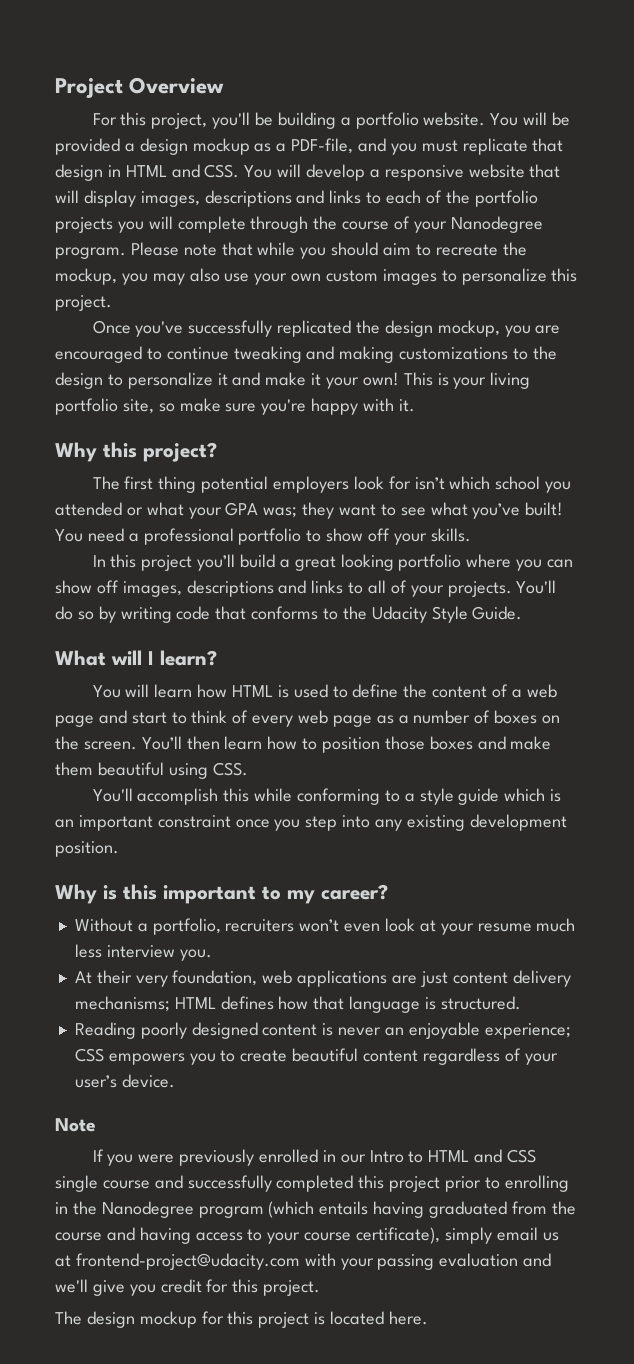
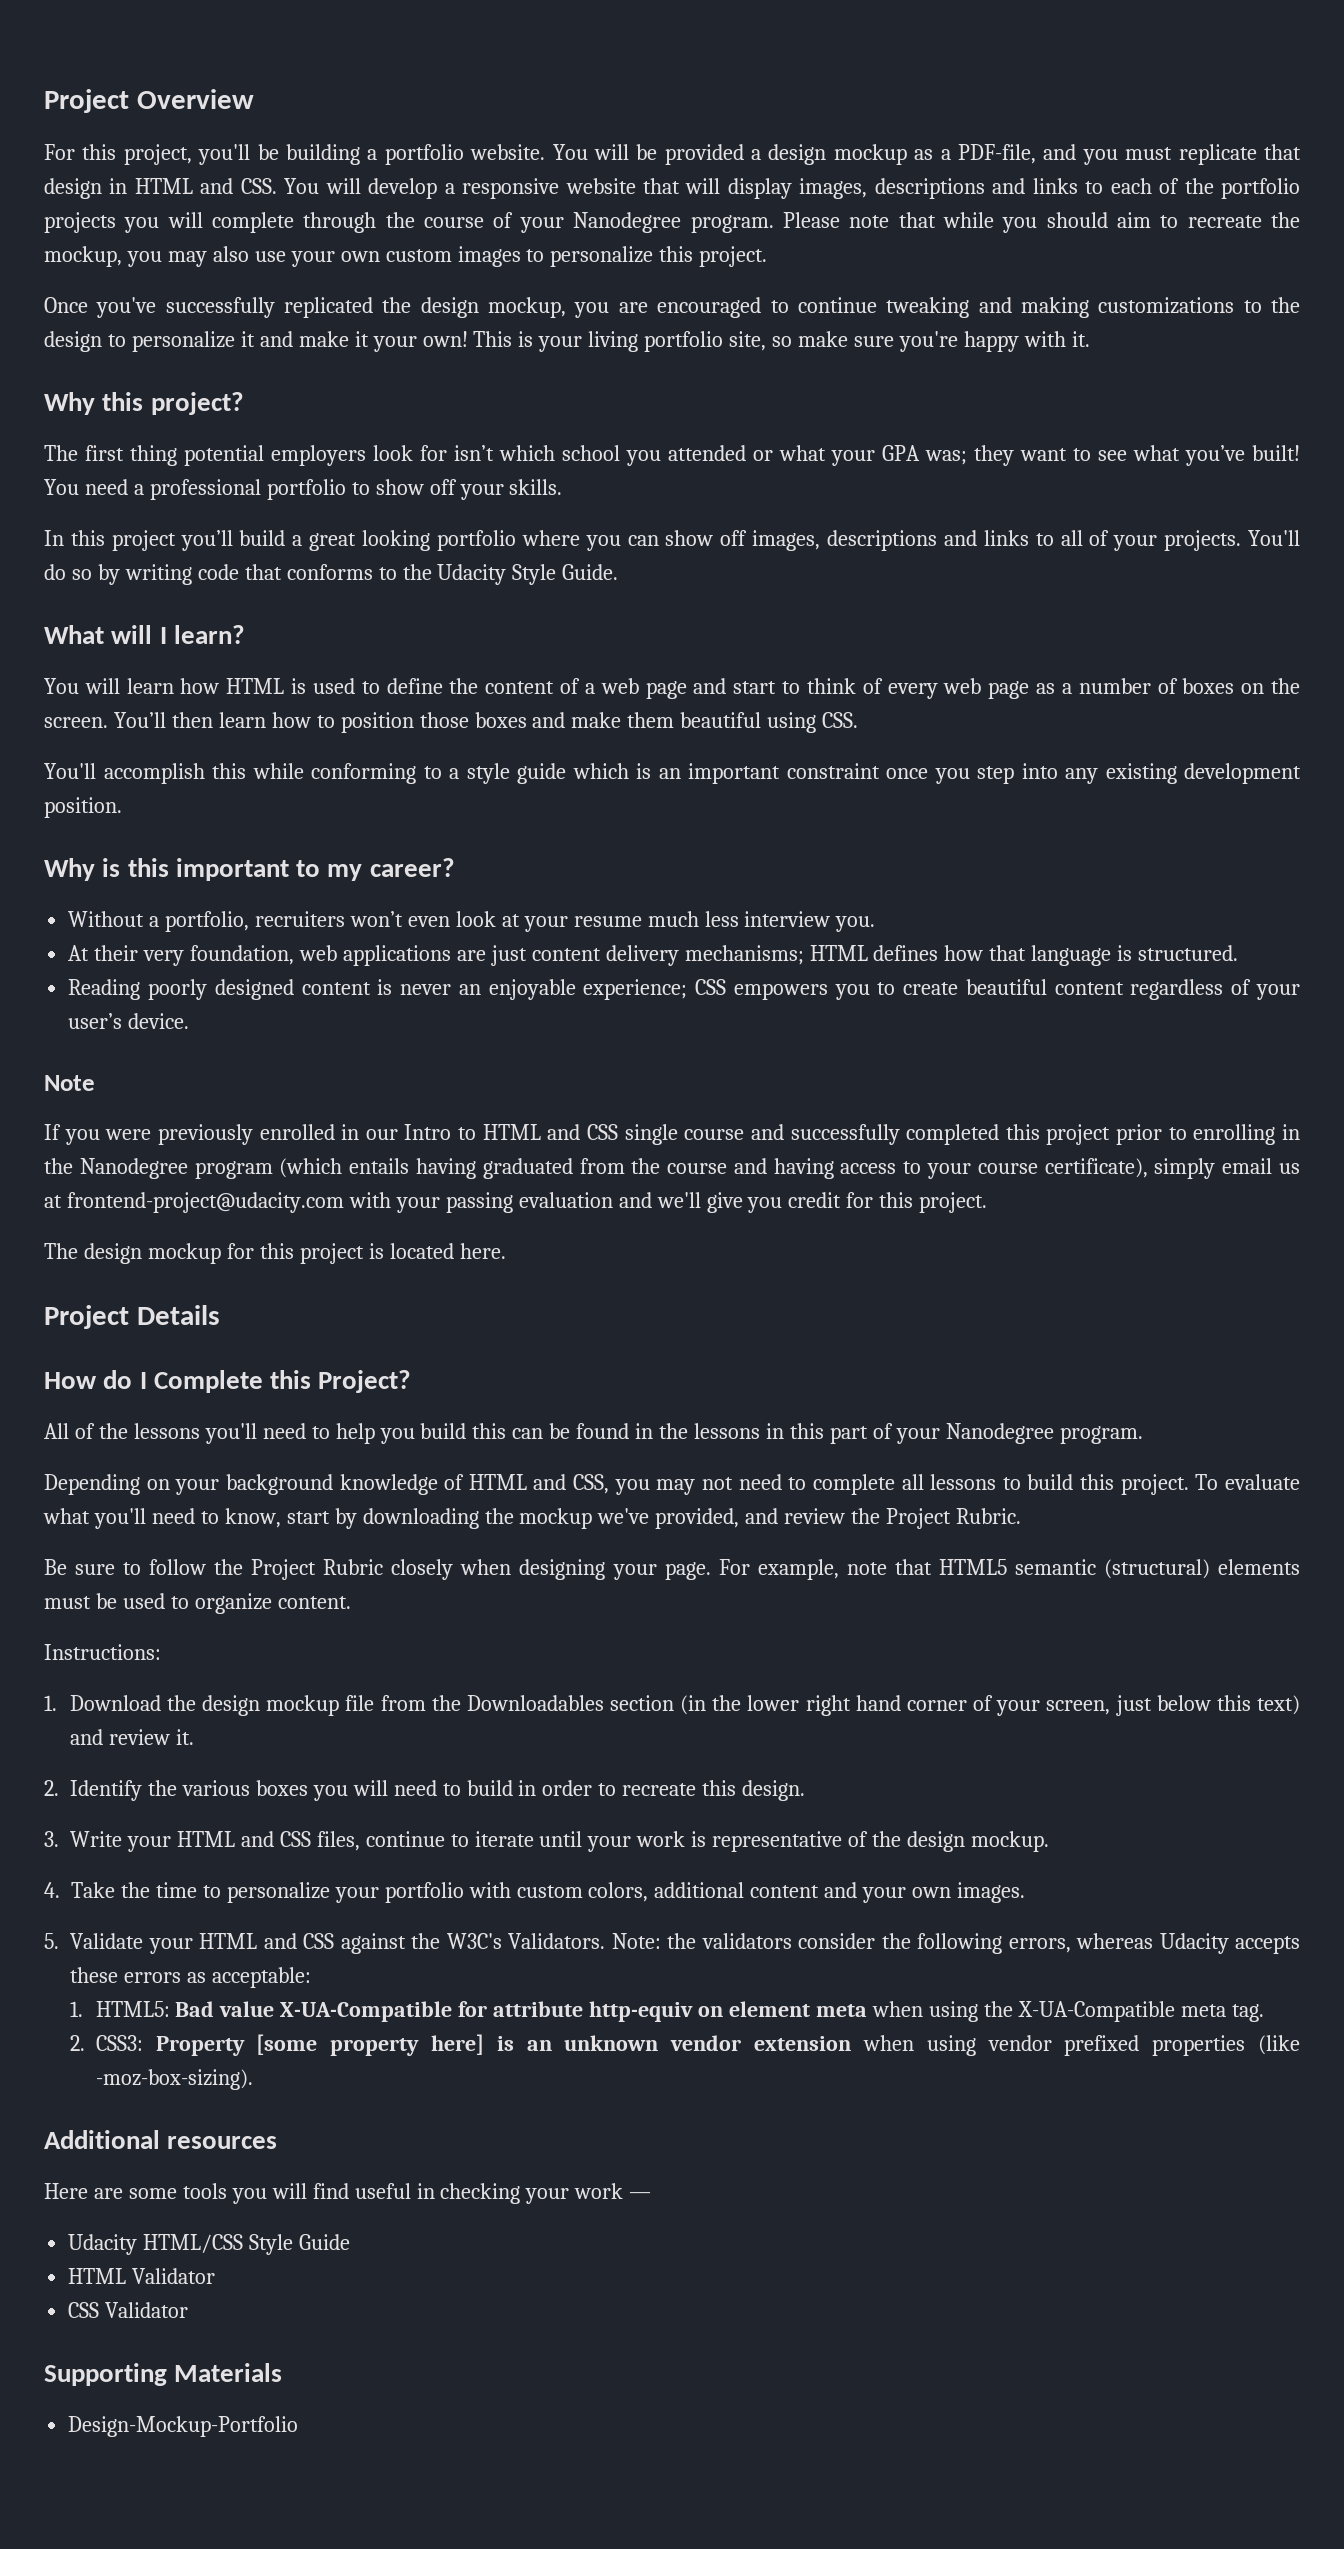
+ Project Details
+ How do I Complete this Project?
+ All of the lessons you'll need to help you build this can be found in the lessons in this part of your Nanodegree program.
+ Depending on your background knowledge of HTML and CSS, you may not need to complete all lessons to build this project. To evaluate what you'll need to know, start by downloading the mockup we've provided, and review the Project Rubric.
+ Be sure to follow the Project Rubric closely when designing your page. For example, note that HTML5 semantic (structural) elements must be used to organize content.
+ Instructions:
+ 1. Download the design mockup file from the Downloadables section (in the lower right hand corner of your screen, just below this text) and review it.
+ 2. Identify the various boxes you will need to build in order to recreate this design.
+ 3. Write your HTML and CSS files, continue to iterate until your work is representative of the design mockup.
+ 4. Take the time to personalize your portfolio with custom colors, additional content and your own images.
+ 5. Validate your HTML and CSS against the W3C's Validators. Note: the validators consider the following errors, whereas Udacity accepts these errors as acceptable:
+ 1. HTML5: Bad value X-UA-Compatible for attribute http-equiv on element meta when using the X-UA-Compatible meta tag.
+ 2. CSS3: Property [some property here] is an unknown vendor extension when using vendor prefixed properties (like -moz-box-sizing).
+ Additional resources
+ Here are some tools you will find useful in checking your work —
+ Udacity HTML/CSS Style Guide
+ HTML Validator
+ CSS Validator
+ Supporting Materials
+ Design-Mockup-Portfolio

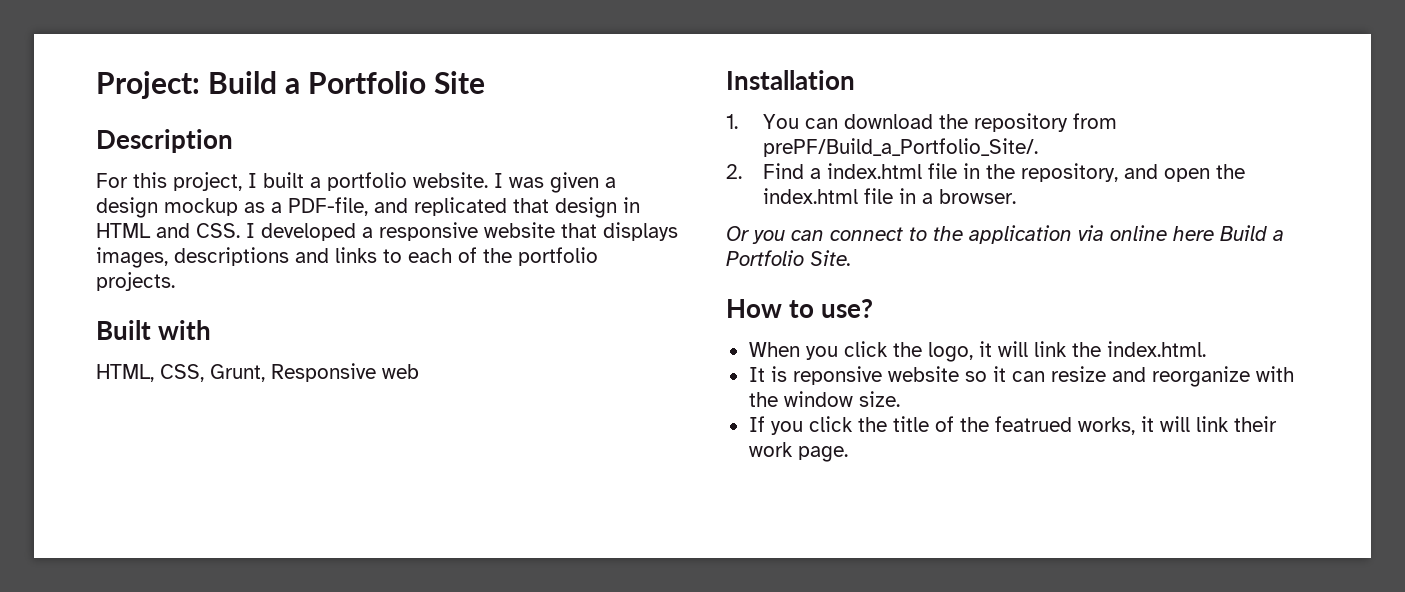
- Project Overview
- For this project, you'll be building a portfolio website. You will be provided a design mockup as a PDF-file, and you must replicate that design in HTML and CSS. You will develop a responsive website that will display images, descriptions and links to each of the portfolio projects you will complete through the course of your Nanodegree program. Please note that while you should aim to recreate the mockup, you may also use your own custom images to personalize this project.
- Once you've successfully replicated the design mockup, you are encouraged to continue tweaking and making customizations to the design to personalize it and make it your own! This is your living portfolio site, so make sure you're happy with it.
- Why this project?
- The first thing potential employers look for isn’t which school you attended or what your GPA was; they want to see what you’ve built! You need a professional portfolio to show off your skills.
- In this project you’ll build a great looking portfolio where you can show off images, descriptions and links to all of your projects. You'll do so by writing code that conforms to the Udacity Style Guide.
- What will I learn?
- You will learn how HTML is used to define the content of a web page and start to think of every web page as a number of boxes on the screen. You’ll then learn how to position those boxes and make them beautiful using CSS.
- You'll accomplish this while conforming to a style guide which is an important constraint once you step into any existing development position.
- Why is this important to my career?
- Without a portfolio, recruiters won’t even look at your resume much less interview you.
- At their very foundation, web applications are just content delivery mechanisms; HTML defines how that language is structured.
- Reading poorly designed content is never an enjoyable experience; CSS empowers you to create beautiful content regardless of your user’s device.
- Note
- If you were previously enrolled in our Intro to HTML and CSS single course and successfully completed this project prior to enrolling in the Nanodegree program (which entails having graduated from the course and having access to your course certificate), simply email us at frontend-project@udacity.com with your passing evaluation and we'll give you credit for this project.
- The design mockup for this project is located here.
- Project Details
- How do I Complete this Project?
- All of the lessons you'll need to help you build this can be found in the lessons in this part of your Nanodegree program.
- Depending on your background knowledge of HTML and CSS, you may not need to complete all lessons to build this project. To evaluate what you'll need to know, start by downloading the mockup we've provided, and review the Project Rubric.
- Be sure to follow the Project Rubric closely when designing your page. For example, note that HTML5 semantic (structural) elements must be used to organize content.
- Instructions:
- 1. Download the design mockup file from the Downloadables section (in the lower right hand corner of your screen, just below this text) and review it.
- 2. Identify the various boxes you will need to build in order to recreate this design.
- 3. Write your HTML and CSS files, continue to iterate until your work is representative of the design mockup.
- 4. Take the time to personalize your portfolio with custom colors, additional content and your own images.
- 5. Validate your HTML and CSS against the W3C's Validators. Note: the validators consider the following errors, whereas Udacity accepts these errors as acceptable:
- 1. HTML5: Bad value X-UA-Compatible for attribute http-equiv on element meta when using the X-UA-Compatible meta tag.
- 2. CSS3: Property [some property here] is an unknown vendor extension when using vendor prefixed properties (like -moz-box-sizing).
- Additional resources
- Here are some tools you will find useful in checking your work —
- Udacity HTML/CSS Style Guide
- HTML Validator
- CSS Validator
- Supporting Materials
- Design-Mockup-Portfolio
+ Project: Build a Portfolio Site
+ Description
+ For this project, I built a portfolio website. I was given a design mockup as a PDF-file, and replicated that design in HTML and CSS. I developed a responsive website that displays images, descriptions and links to each of the portfolio projects.
+ Built with
+ HTML, CSS, Grunt, Responsive web
+ Installation
+ 1. You can download the repository from prePF/Build_a_Portfolio_Site/.
+ 2. Find a index.html file in the repository, and open the index.html file in a browser.
+ Or you can connect to the application via online here Build a Portfolio Site.
+ How to use?
+ When you click the logo, it will link the index.html.
+ It is reponsive website so it can resize and reorganize with the window size.
+ If you click the title of the featrued works, it will link their work page.

